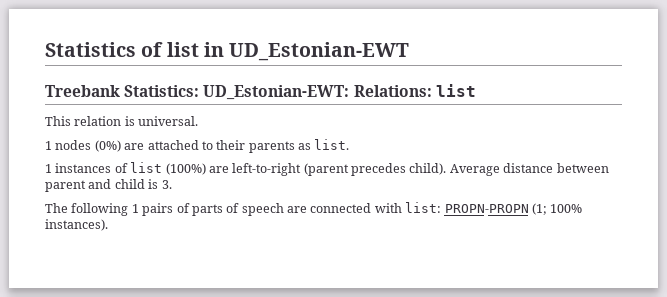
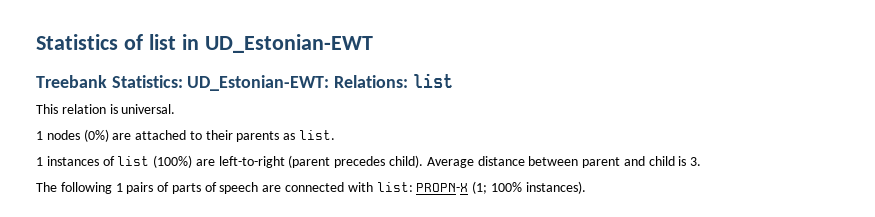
- The following 1 pairs of parts of speech are connected with list: PROPN-PROPN (1; 100% instances).
+ The following 1 pairs of parts of speech are connected with list: PROPN-X (1; 100% instances).

